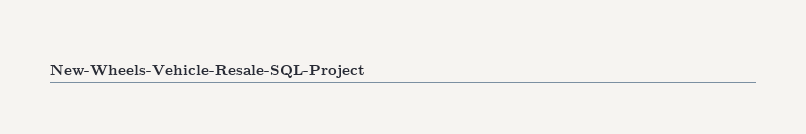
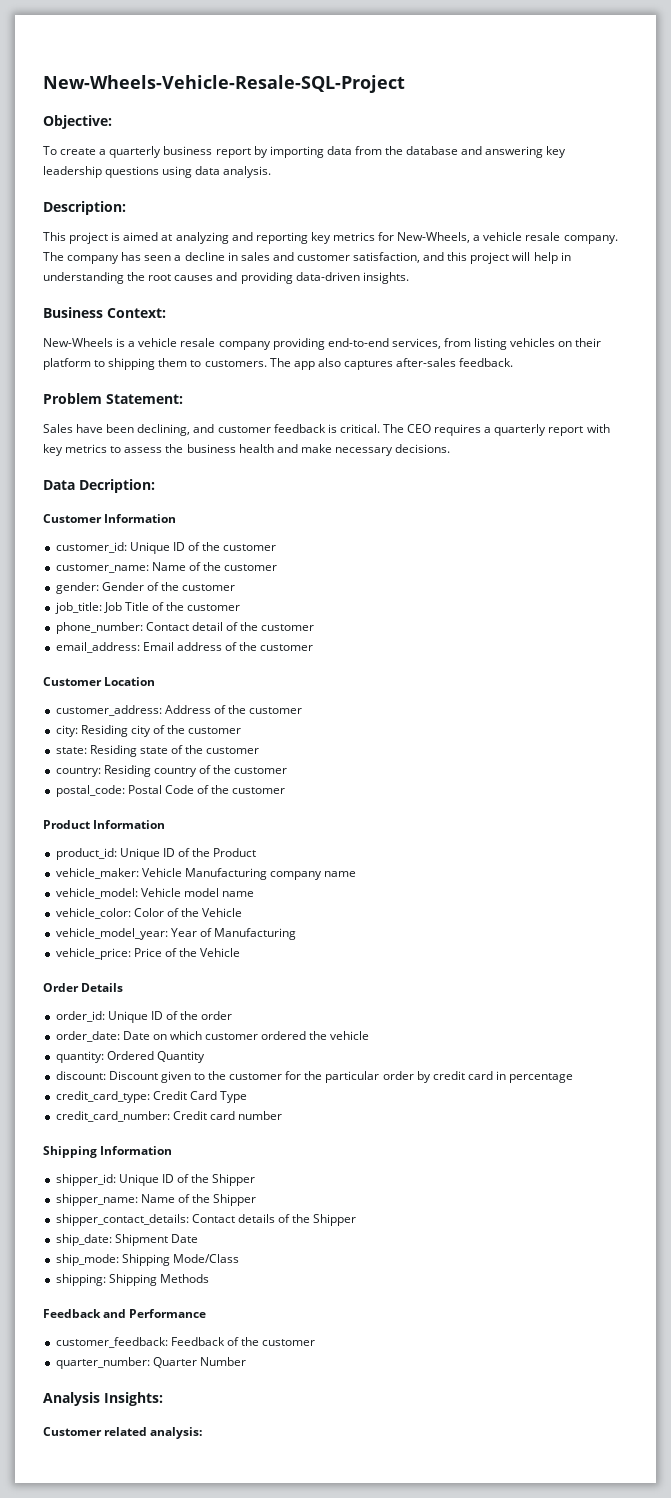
+ Objective:
+ To create a quarterly business report by importing data from the database and answering key leadership questions using data analysis.
+ Description:
+ This project is aimed at analyzing and reporting key metrics for New-Wheels, a vehicle resale company. The company has seen a decline in sales and customer satisfaction, and this project will help in understanding the root causes and providing data-driven insights.
+ Business Context:
+ New-Wheels is a vehicle resale company providing end-to-end services, from listing vehicles on their platform to shipping them to customers. The app also captures after-sales feedback.
+ Problem Statement:
+ Sales have been declining, and customer feedback is critical. The CEO requires a quarterly report with key metrics to assess the business health and make necessary decisions.
+ Data Decription:
+ Customer Information
+ customer_id: Unique ID of the customer
+ customer_name: Name of the customer
+ gender: Gender of the customer
+ job_title: Job Title of the customer
+ phone_number: Contact detail of the customer
+ email_address: Email address of the customer
+ Customer Location
+ customer_address: Address of the customer
+ city: Residing city of the customer
+ state: Residing state of the customer
+ country: Residing country of the customer
+ postal_code: Postal Code of the customer
+ Product Information
+ product_id: Unique ID of the Product
+ vehicle_maker: Vehicle Manufacturing company name
+ vehicle_model: Vehicle model name
+ vehicle_color: Color of the Vehicle
+ vehicle_model_year: Year of Manufacturing
+ vehicle_price: Price of the Vehicle
+ Order Details
+ order_id: Unique ID of the order
+ order_date: Date on which customer ordered the vehicle
+ quantity: Ordered Quantity
+ discount: Discount given to the customer for the particular order by credit card in percentage
+ credit_card_type: Credit Card Type
+ credit_card_number: Credit card number
+ Shipping Information
+ shipper_id: Unique ID of the Shipper
+ shipper_name: Name of the Shipper
+ shipper_contact_details: Contact details of the Shipper
+ ship_date: Shipment Date
+ ship_mode: Shipping Mode/Class
+ shipping: Shipping Methods
+ Feedback and Performance
+ customer_feedback: Feedback of the customer
+ quarter_number: Quarter Number
+ Analysis Insights:
+ Customer related analysis:

